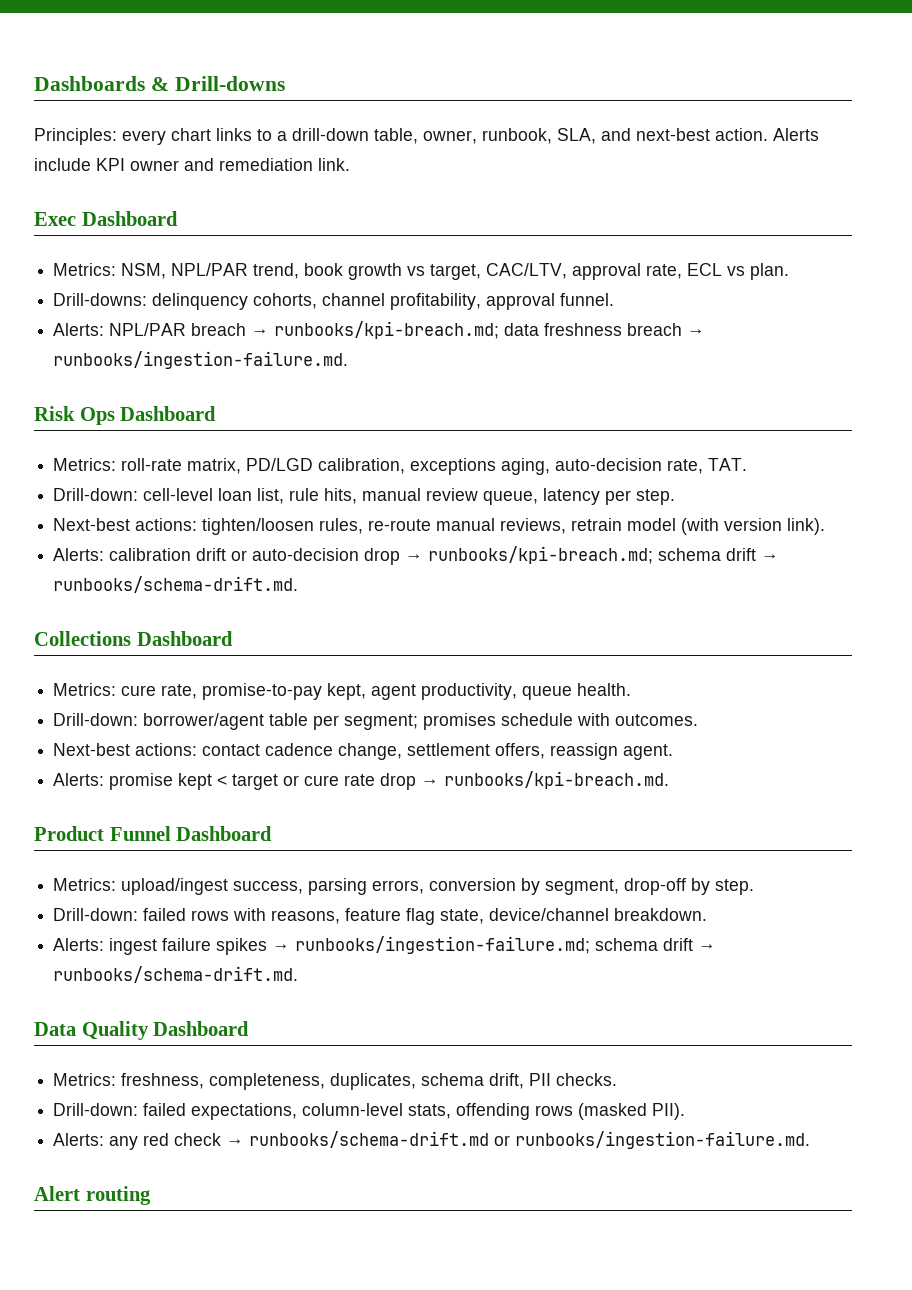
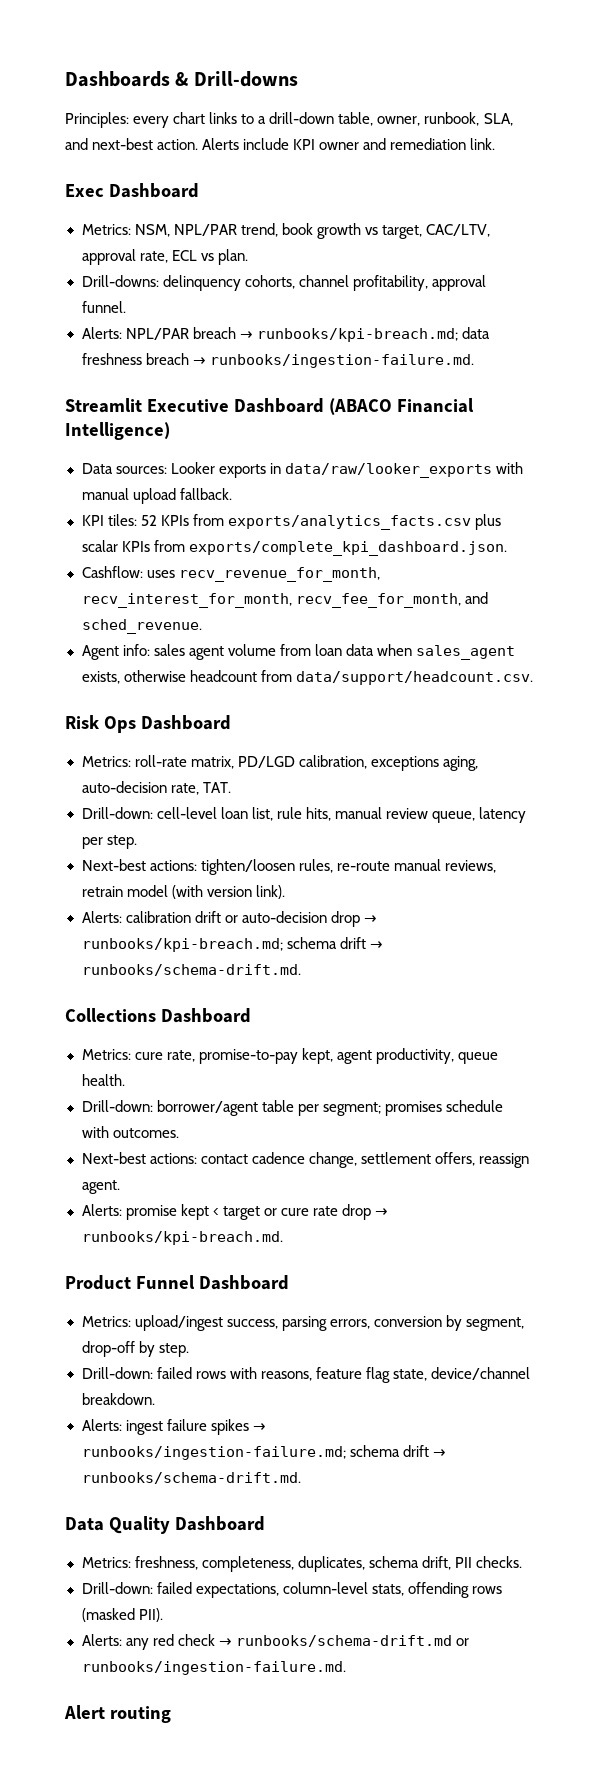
+ Streamlit Executive Dashboard (ABACO Financial Intelligence)
+ Data sources: Looker exports in data/raw/looker_exports with manual upload fallback.
+ KPI tiles: 52 KPIs from exports/analytics_facts.csv plus scalar KPIs from exports/complete_kpi_dashboard.json.
+ Cashflow: uses recv_revenue_for_month, recv_interest_for_month, recv_fee_for_month, and sched_revenue.
+ Agent info: sales agent volume from loan data when sales_agent exists, otherwise headcount from data/support/headcount.csv.

